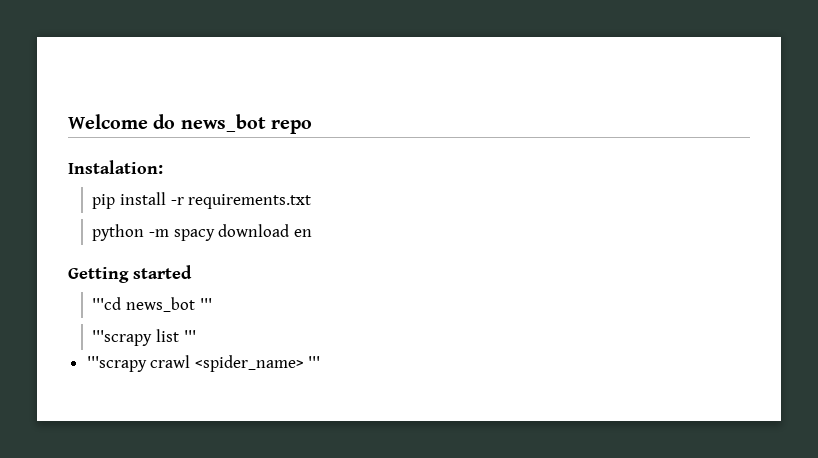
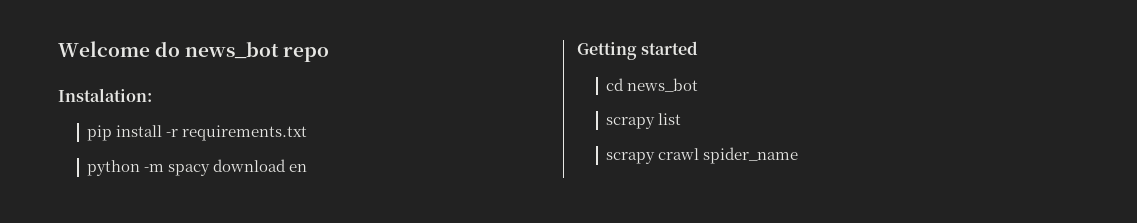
- '''cd news_bot '''
- '''scrapy list '''
- '''scrapy crawl <spider_name> '''
+ cd news_bot
+ scrapy list
+ scrapy crawl spider_name

